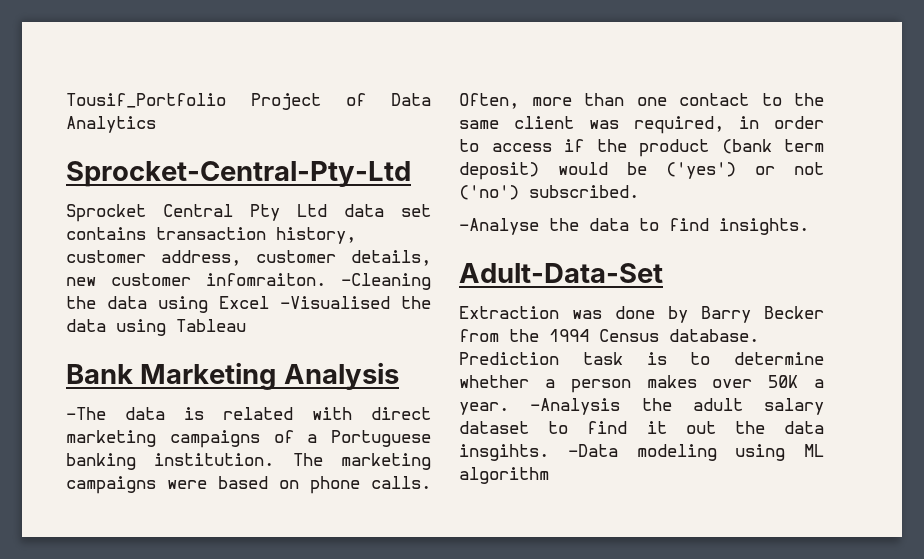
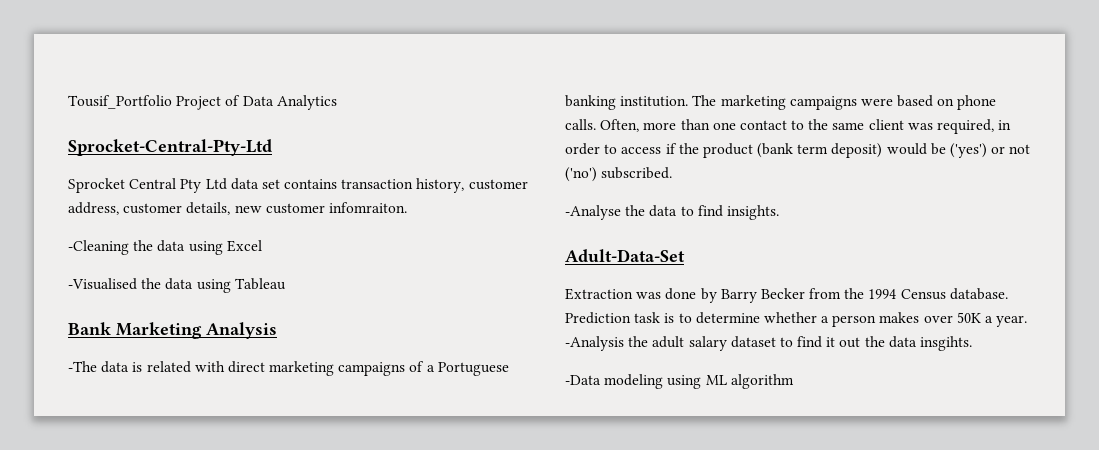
- Sprocket Central Pty Ltd data set contains transaction history, customer address, customer details, new customer infomraiton. -Cleaning the data using Excel -Visualised the data using Tableau
+ Sprocket Central Pty Ltd data set contains transaction history, customer address, customer details, new customer infomraiton.
+ -Cleaning the data using Excel
+ -Visualised the data using Tableau
- -Analysis the adult salary dataset to find it out the data insgihts. -Data modeling using ML algorithm
+ -Analysis the adult salary dataset to find it out the data insgihts.
+ -Data modeling using ML algorithm

